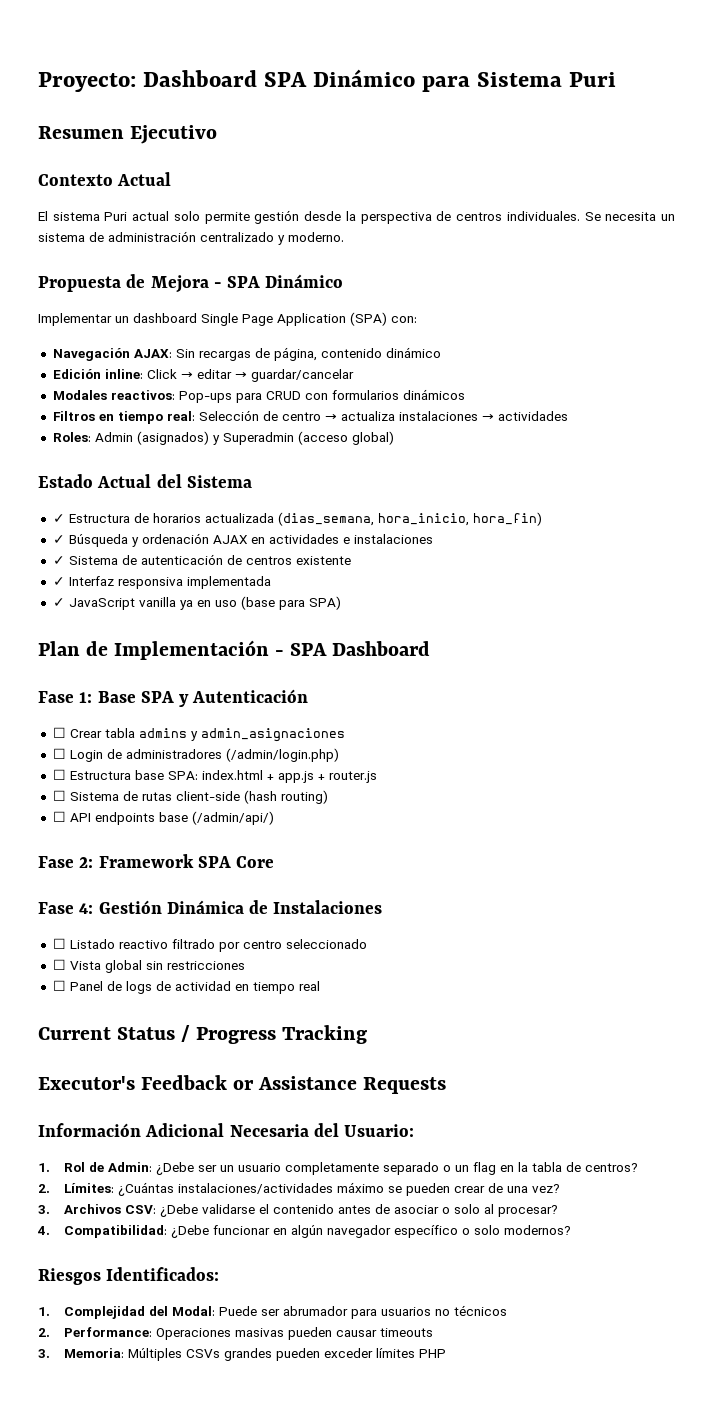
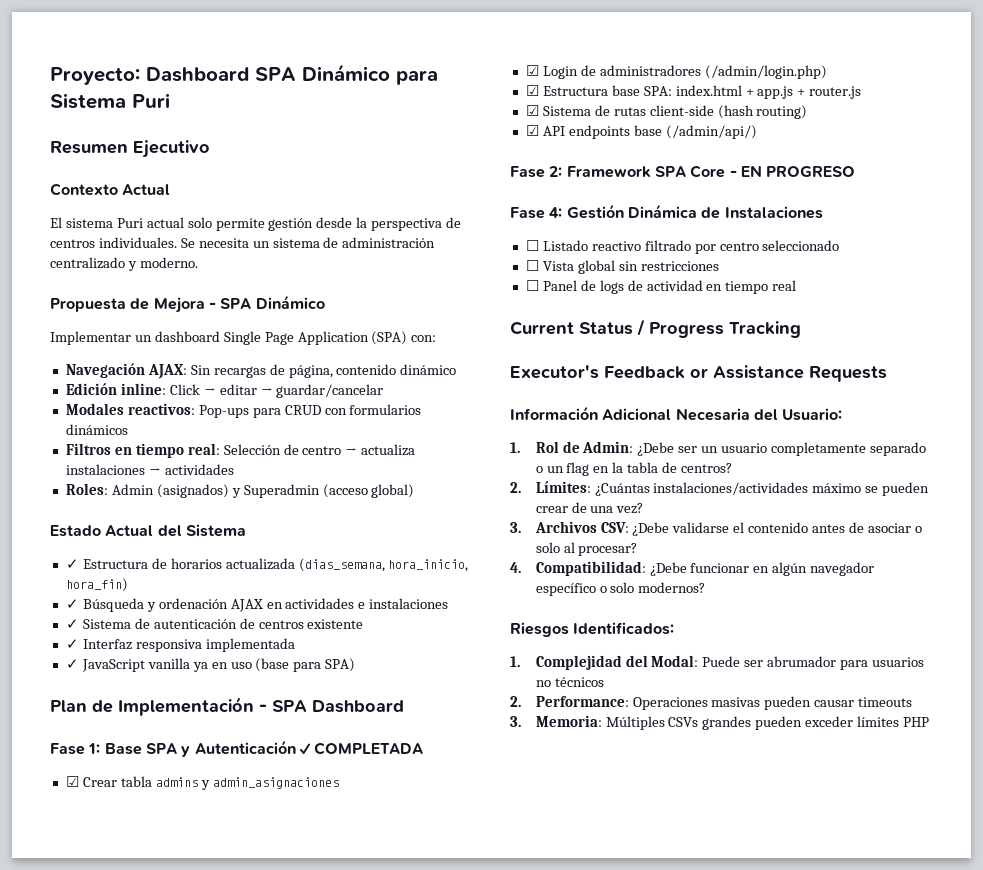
- Fase 1: Base SPA y Autenticación
- ☐ Crear tabla admins y admin_asignaciones
+ Fase 1: Base SPA y Autenticación ✓ COMPLETADA
+ ☑ Crear tabla admins y admin_asignaciones
- ☐ Login de administradores (/admin/login.php)
+ ☑ Login de administradores (/admin/login.php)
- ☐ Estructura base SPA: index.html + app.js + router.js
+ ☑ Estructura base SPA: index.html + app.js + router.js
- ☐ Sistema de rutas client-side (hash routing)
+ ☑ Sistema de rutas client-side (hash routing)
- ☐ API endpoints base (/admin/api/)
+ ☑ API endpoints base (/admin/api/)
- Fase 2: Framework SPA Core
+ Fase 2: Framework SPA Core - EN PROGRESO

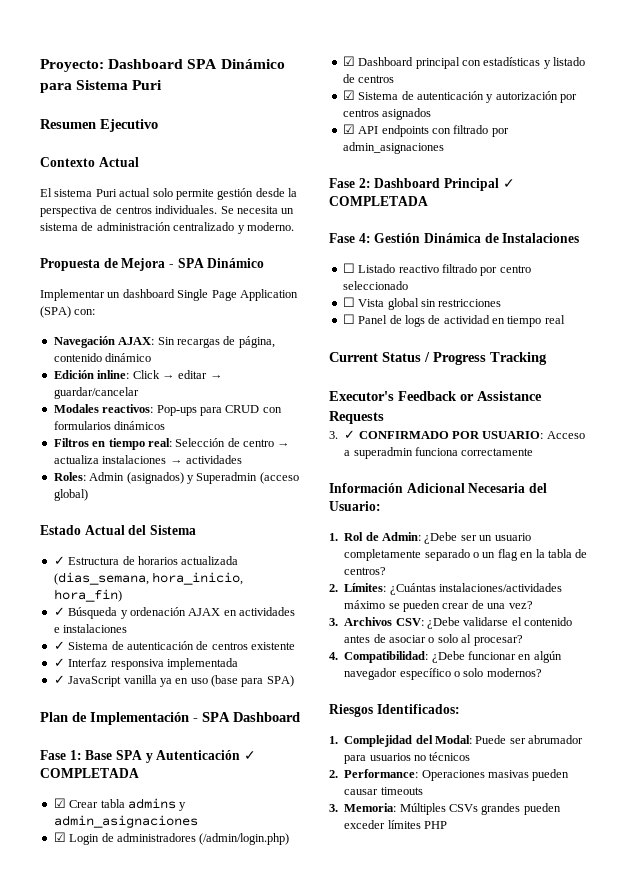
- ☑ Estructura base SPA: index.html + app.js + router.js
- ☑ Sistema de rutas client-side (hash routing)
- ☑ API endpoints base (/admin/api/)
- Fase 2: Framework SPA Core - EN PROGRESO
+ ☑ Dashboard principal con estadísticas y listado de centros
+ ☑ Sistema de autenticación y autorización por centros asignados
+ ☑ API endpoints con filtrado por admin_asignaciones
+ Fase 2: Dashboard Principal ✓ COMPLETADA
+ 3. ✓ CONFIRMADO POR USUARIO: Acceso a superadmin funciona correctamente

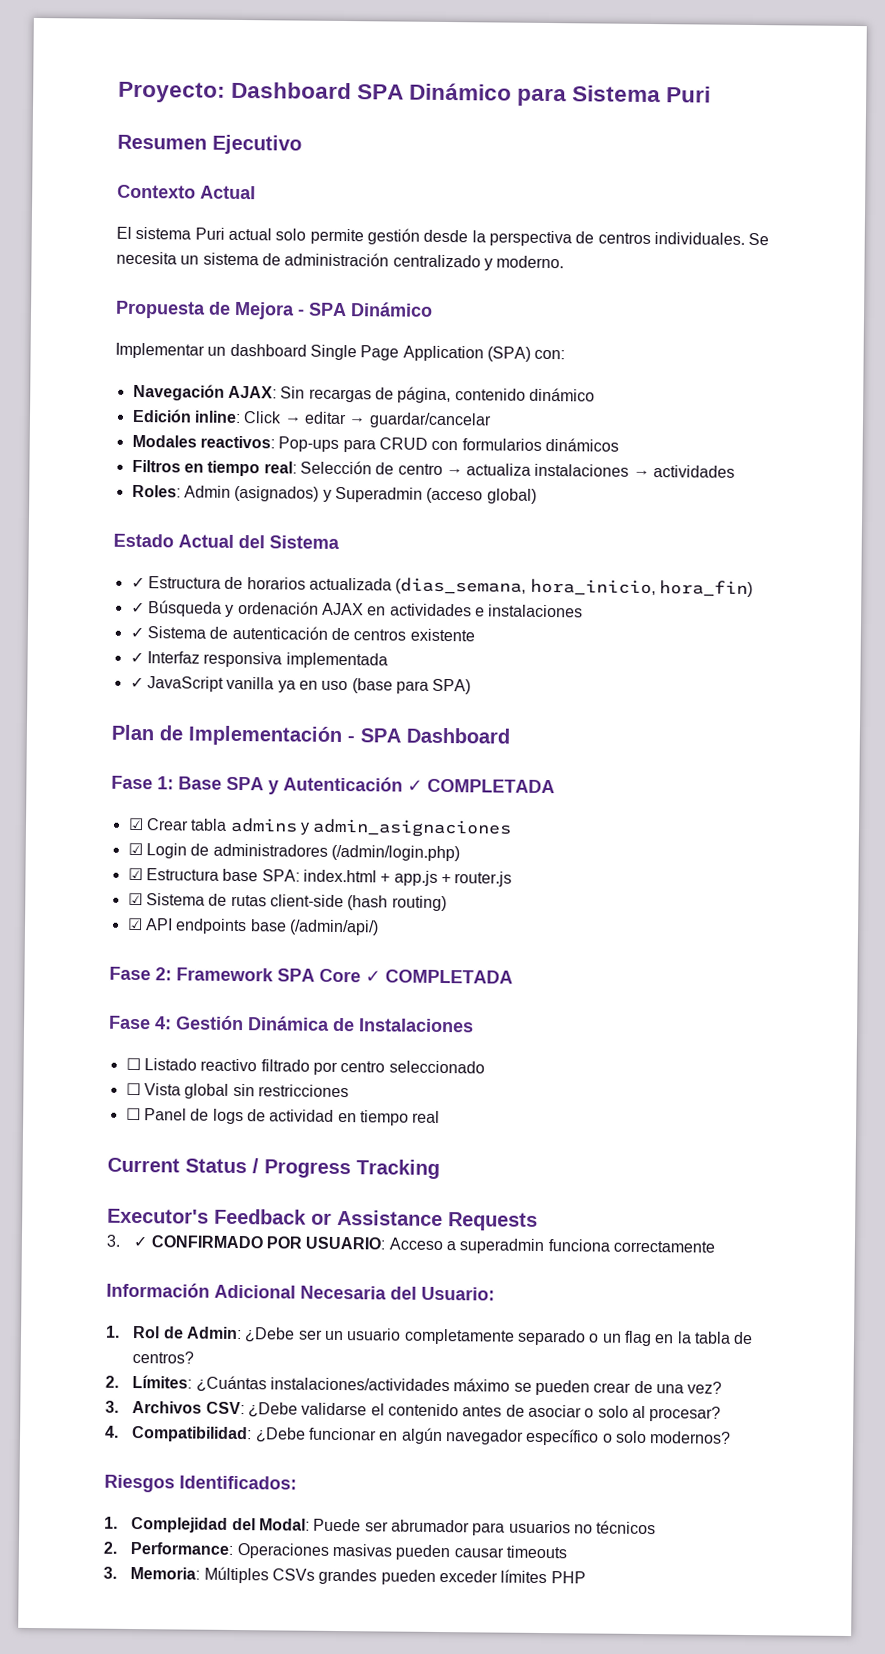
- ☑ Dashboard principal con estadísticas y listado de centros
- ☑ Sistema de autenticación y autorización por centros asignados
+ ☑ Estructura base SPA: index.html + app.js + router.js
+ ☑ Sistema de rutas client-side (hash routing)
- ☑ API endpoints con filtrado por admin_asignaciones
+ ☑ API endpoints base (/admin/api/)
- Fase 2: Dashboard Principal ✓ COMPLETADA
+ Fase 2: Framework SPA Core ✓ COMPLETADA

